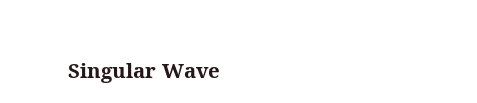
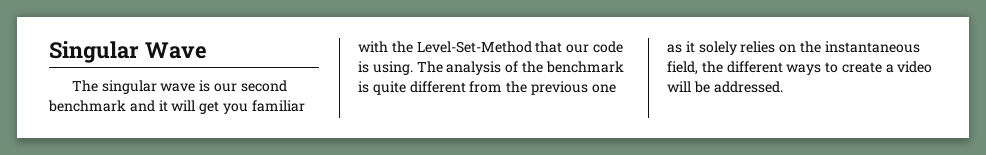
+ The singular wave is our second benchmark and it will get you familiar with the Level-Set-Method that our code is using. The analysis of the benchmark is quite different from the previous one as it solely relies on the instantaneous field, the different ways to create a video will be addressed.

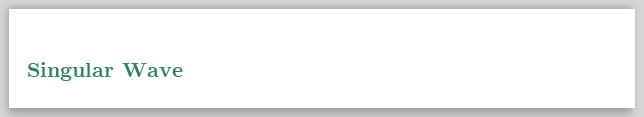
- The singular wave is our second benchmark and it will get you familiar with the Level-Set-Method that our code is using. The analysis of the benchmark is quite different from the previous one as it solely relies on the instantaneous field, the different ways to create a video will be addressed.

